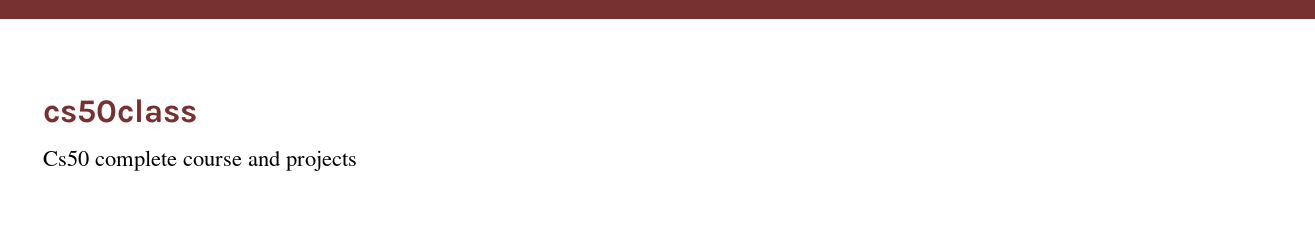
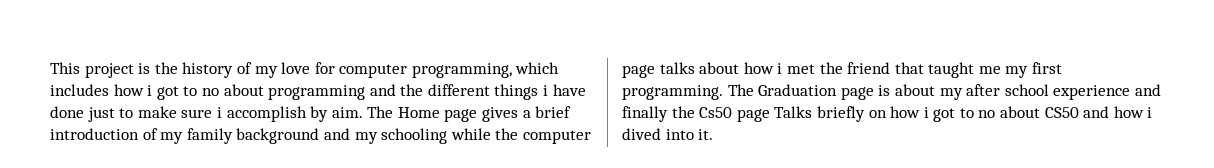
- cs50class
- Cs50 complete course and projects
+ This project is the history of my love for computer programming, which includes how i got to no about programming and the different things i have done just to make sure i accomplish by aim. The Home page gives a brief introduction of my family background and my schooling while the computer page talks about how i met the friend that taught me my first programming. The Graduation page is about my after school experience and finally the Cs50 page Talks briefly on how i got to no about CS50 and how i dived into it.

